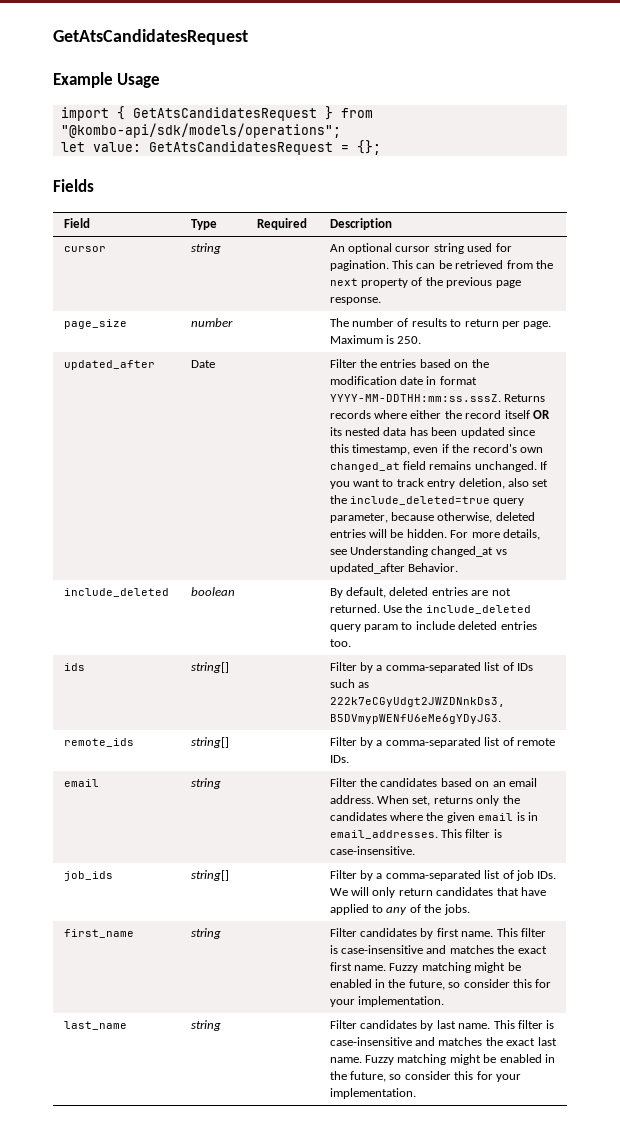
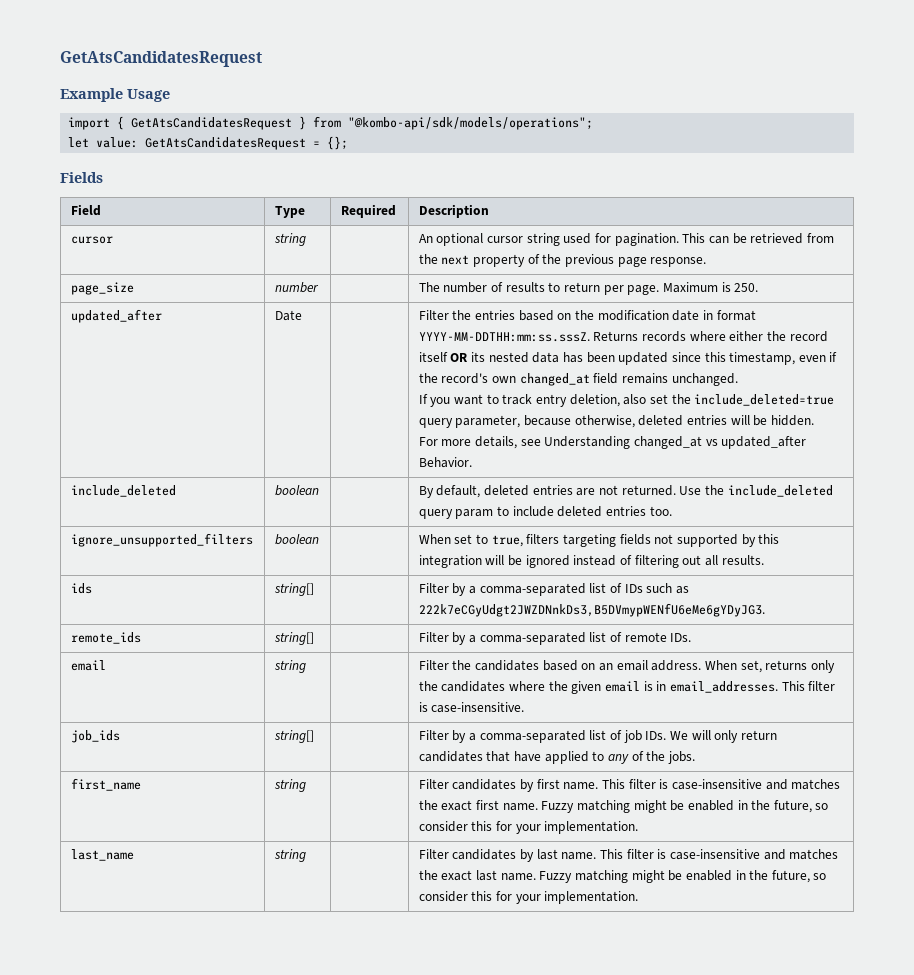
- Filter the entries based on the modification date in format YYYY-MM-DDTHH:mm:ss.sssZ. Returns records where either the record itself OR its nested data has been updated since this timestamp, even if the record's own changed_at field remains unchanged. If you want to track entry deletion, also set the include_deleted=true query parameter, because otherwise, deleted entries will be hidden. For more details, see Understanding changed_at vs updated_after Behavior.
+ Filter the entries based on the modification date in format YYYY-MM-DDTHH:mm:ss.sssZ. Returns records where either the record itself OR its nested data has been updated since this timestamp, even if the record's own changed_at field remains unchanged.
+ If you want to track entry deletion, also set the include_deleted=true query parameter, because otherwise, deleted entries will be hidden.
+ For more details, see Understanding changed_at vs updated_after Behavior.
+ ignore_unsupported_filters | boolean | | When set to true, filters targeting fields not supported by this integration will be ignored instead of filtering out all results.

